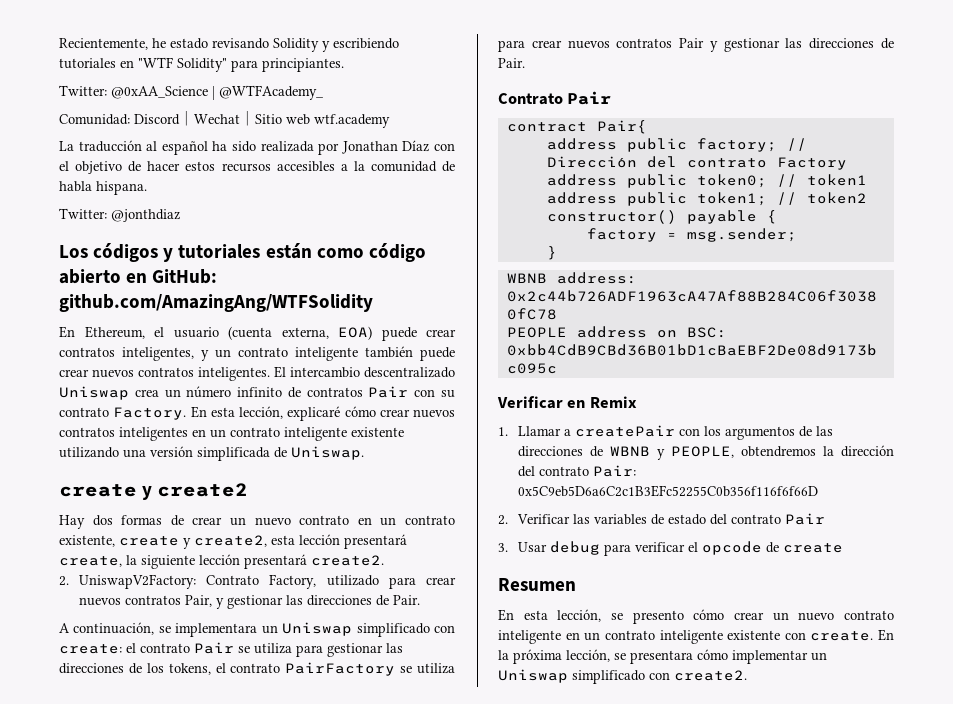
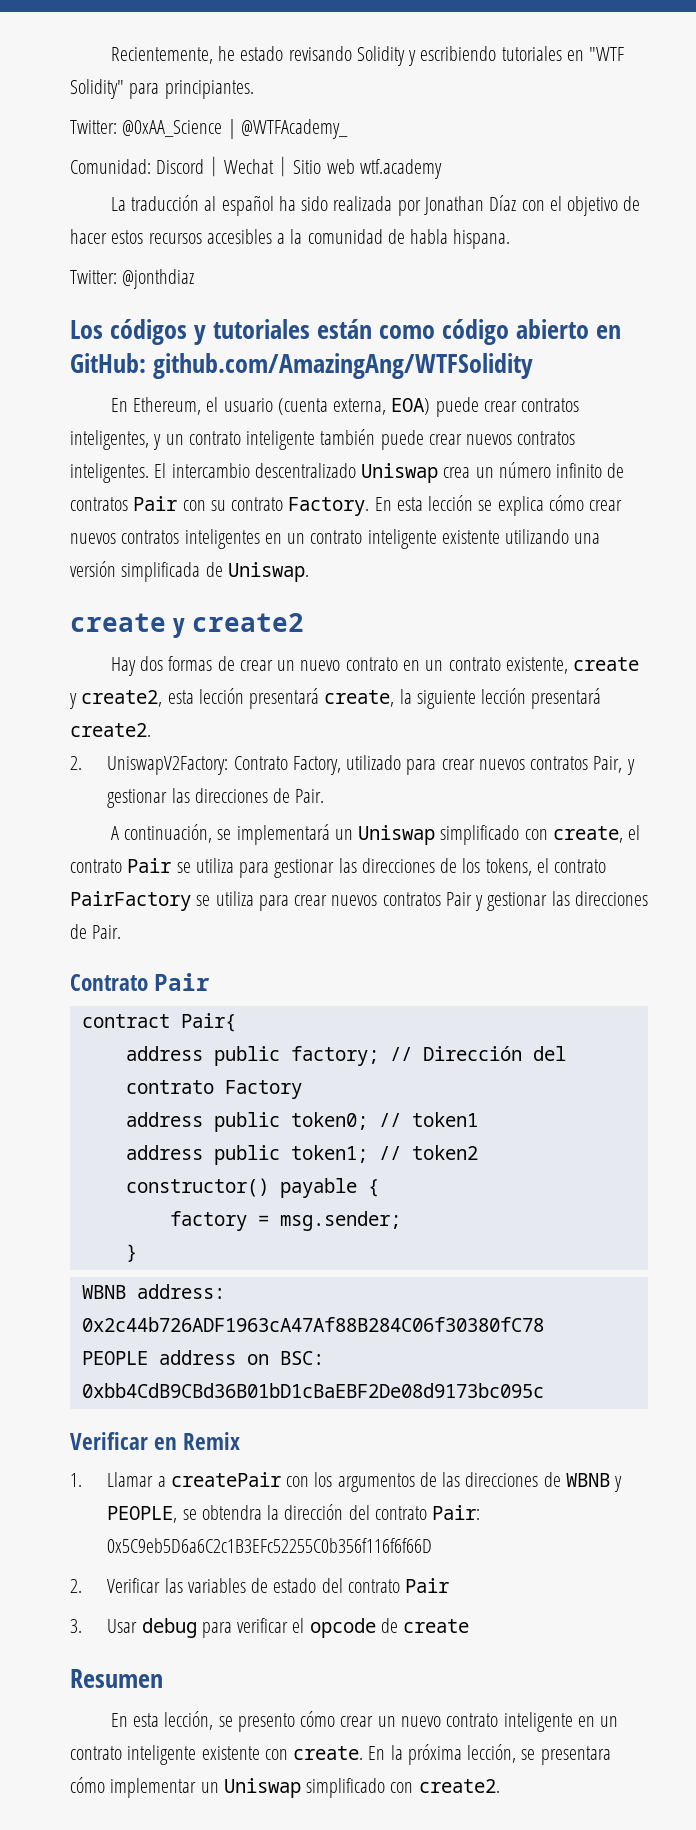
- En esta lección, explicaré cómo crear nuevos contratos inteligentes en un contrato inteligente existente utilizando una versión simplificada de Uniswap.
+ En esta lección se explica cómo crear nuevos contratos inteligentes en un contrato inteligente existente utilizando una versión simplificada de Uniswap.
- A continuación, se implementara un Uniswap simplificado con create: el contrato Pair se utiliza para gestionar las direcciones de los tokens, el contrato PairFactory se utiliza para crear nuevos contratos Pair y gestionar las direcciones de Pair.
+ A continuación, se implementará un Uniswap simplificado con create, el contrato Pair se utiliza para gestionar las direcciones de los tokens, el contrato PairFactory se utiliza para crear nuevos contratos Pair y gestionar las direcciones de Pair.
- 1. Llamar a createPair con los argumentos de las direcciones de WBNB y PEOPLE, obtendremos la dirección del contrato Pair: 0x5C9eb5D6a6C2c1B3EFc52255C0b356f116f6f66D
+ 1. Llamar a createPair con los argumentos de las direcciones de WBNB y PEOPLE, se obtendra la dirección del contrato Pair: 0x5C9eb5D6a6C2c1B3EFc52255C0b356f116f6f66D

